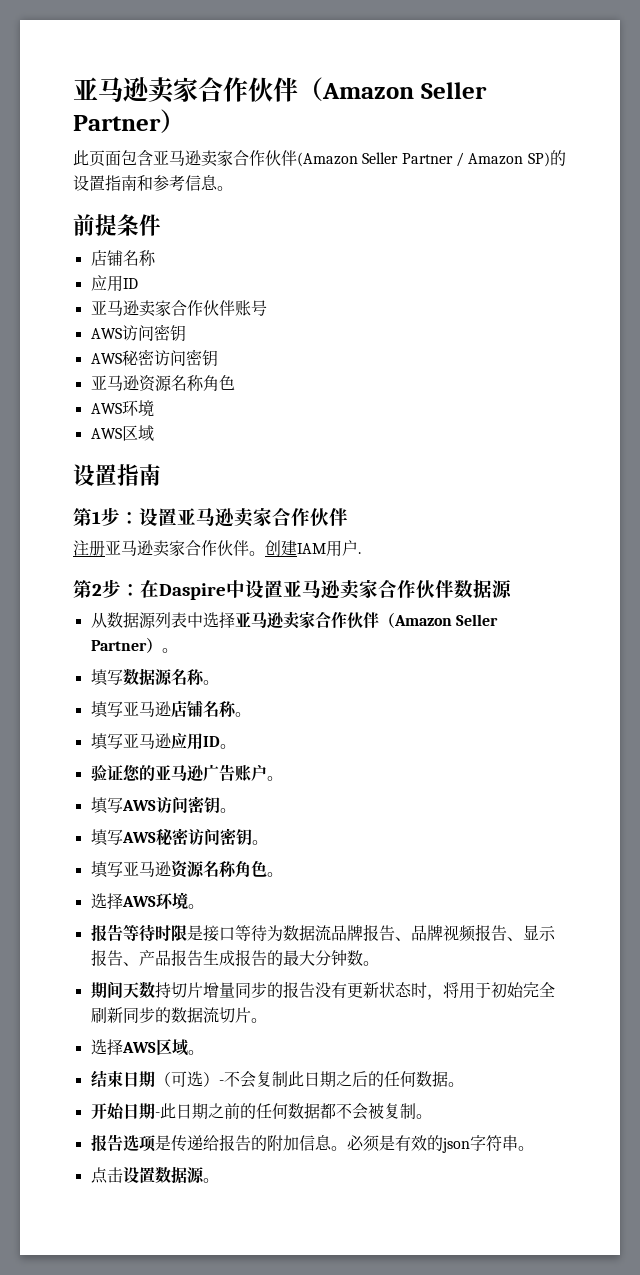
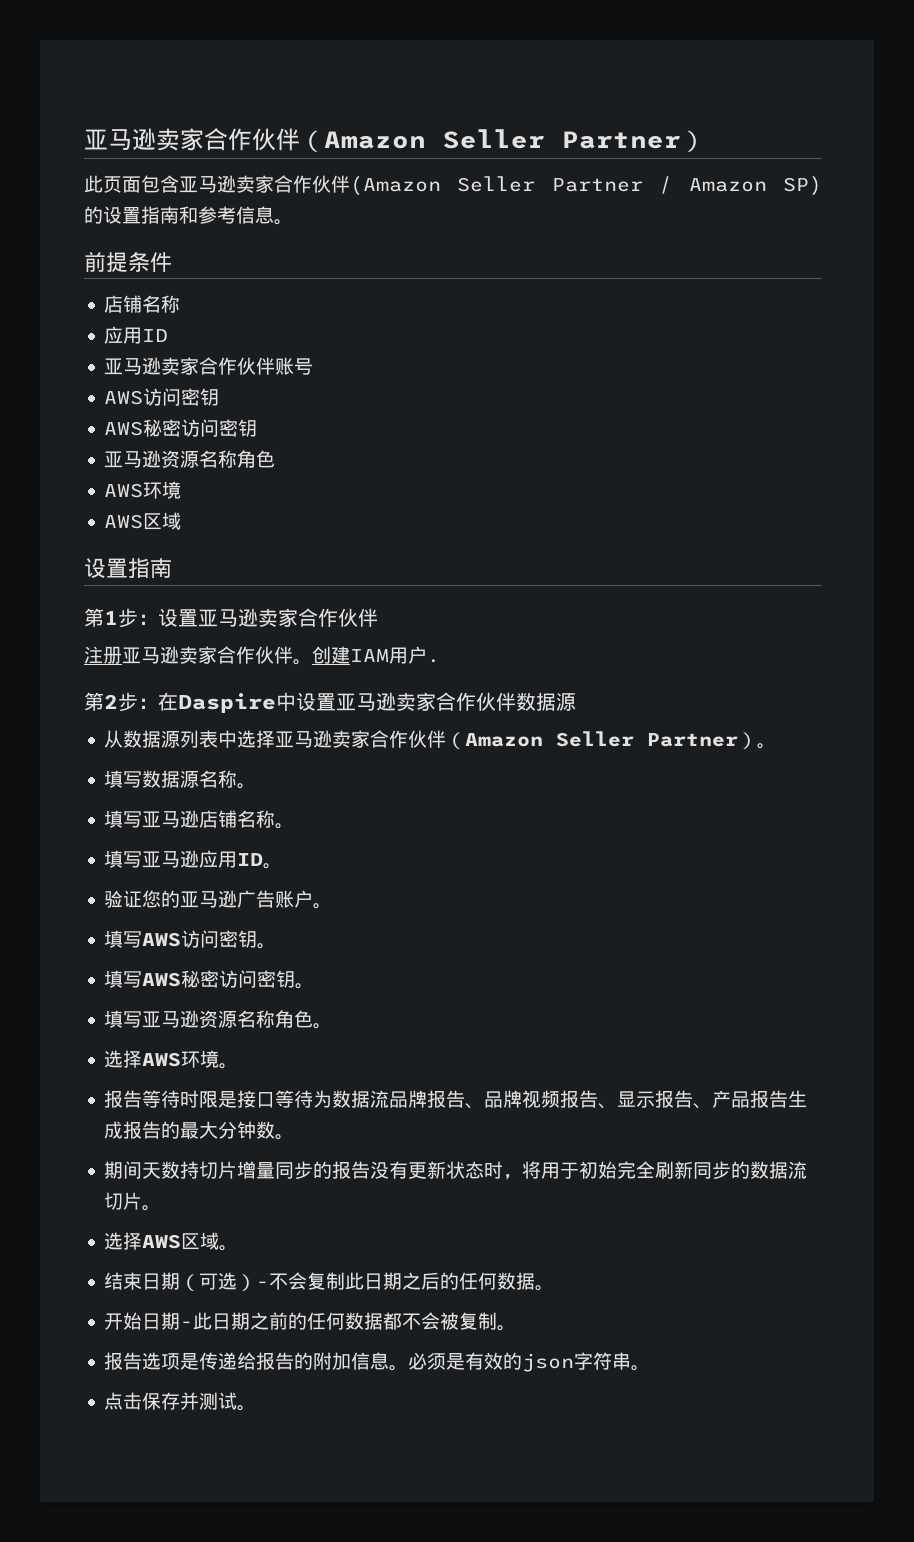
- 点击设置数据源。
+ 点击保存并测试。

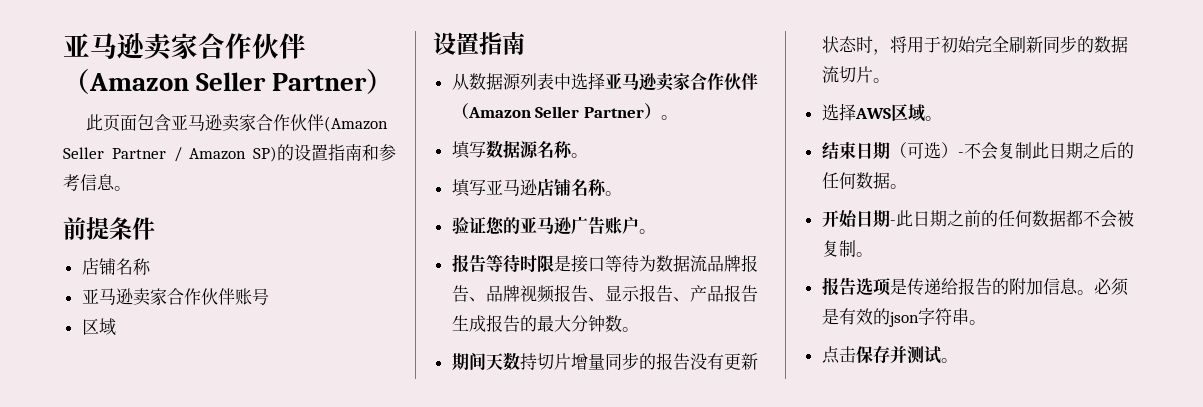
  前提条件
  店铺名称
- 应用ID
  亚马逊卖家合作伙伴账号
- AWS访问密钥
- AWS秘密访问密钥
- 亚马逊资源名称角色
- AWS环境
- AWS区域
+ 区域
  设置指南
- 第1步：设置亚马逊卖家合作伙伴
- 注册亚马逊卖家合作伙伴。创建IAM用户.
- 第2步：在Daspire中设置亚马逊卖家合作伙伴数据源
- 填写亚马逊应用ID。
- 填写AWS访问密钥。
- 填写AWS秘密访问密钥。
- 填写亚马逊资源名称角色。
- 选择AWS环境。

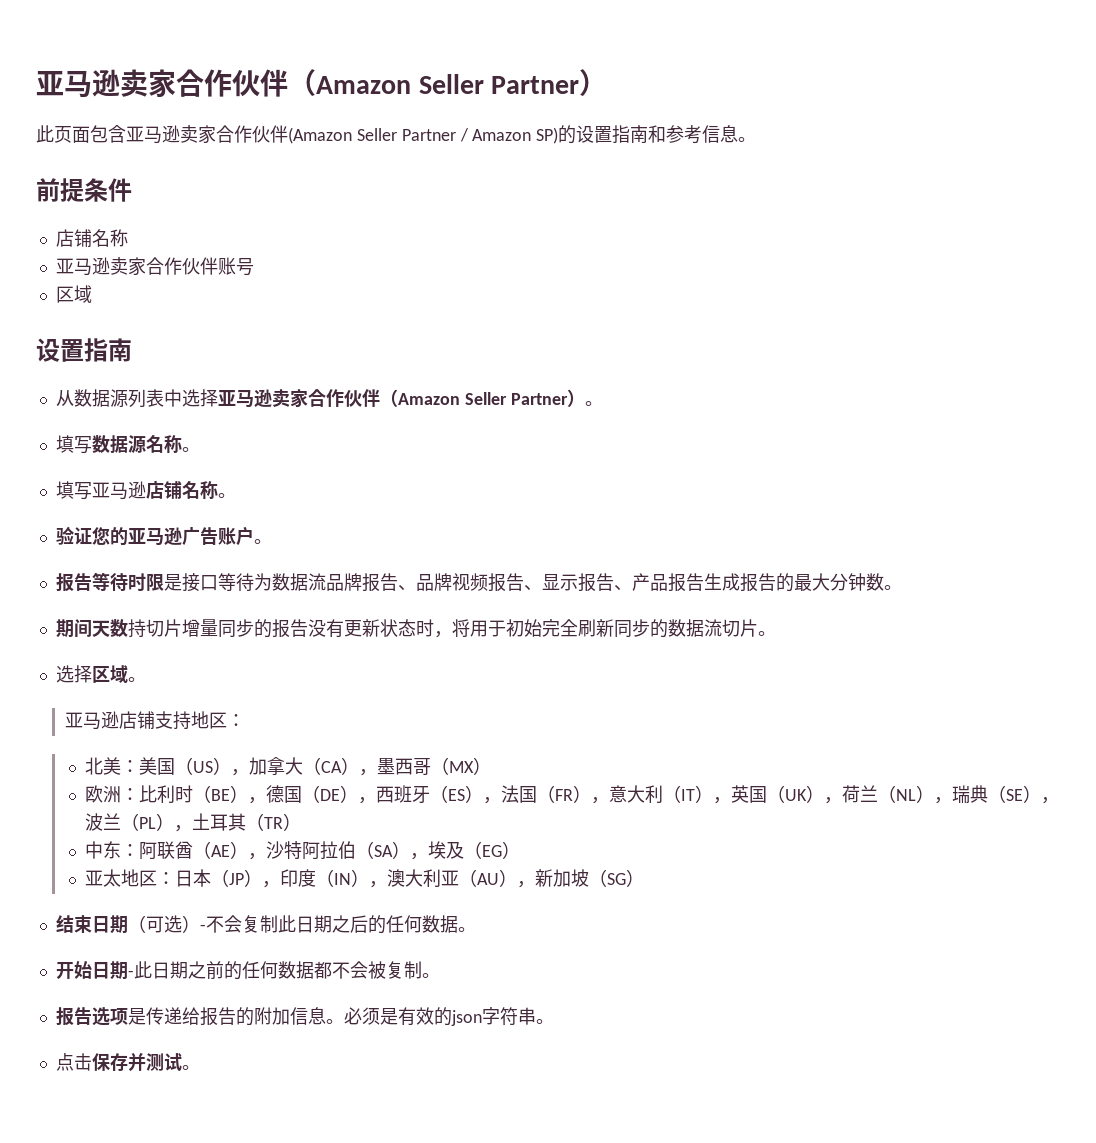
- 选择AWS区域。
+ 选择区域。
+ 亚马逊店铺支持地区：
+ 北美：美国（US），加拿大（CA），墨西哥（MX）
+ 欧洲：比利时（BE），德国（DE），西班牙（ES），法国（FR），意大利（IT），英国（UK），荷兰（NL），瑞典（SE），波兰（PL），土耳其（TR）
+ 中东：阿联酋（AE），沙特阿拉伯（SA），埃及（EG）
+ 亚太地区：日本（JP），印度（IN），澳大利亚（AU），新加坡（SG）

